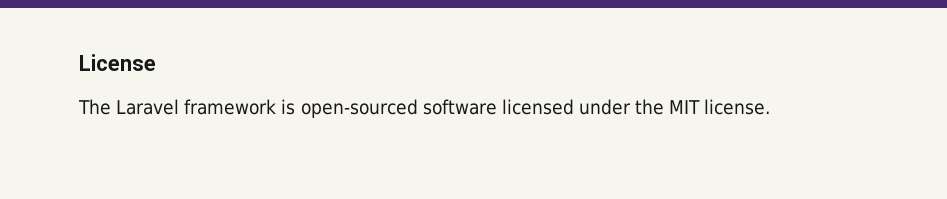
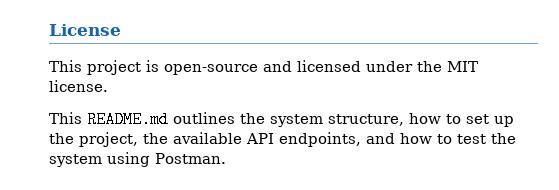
- The Laravel framework is open-sourced software licensed under the MIT license.
+ This project is open-source and licensed under the MIT license.
+ This README.md outlines the system structure, how to set up the project, the available API endpoints, and how to test the system using Postman.

